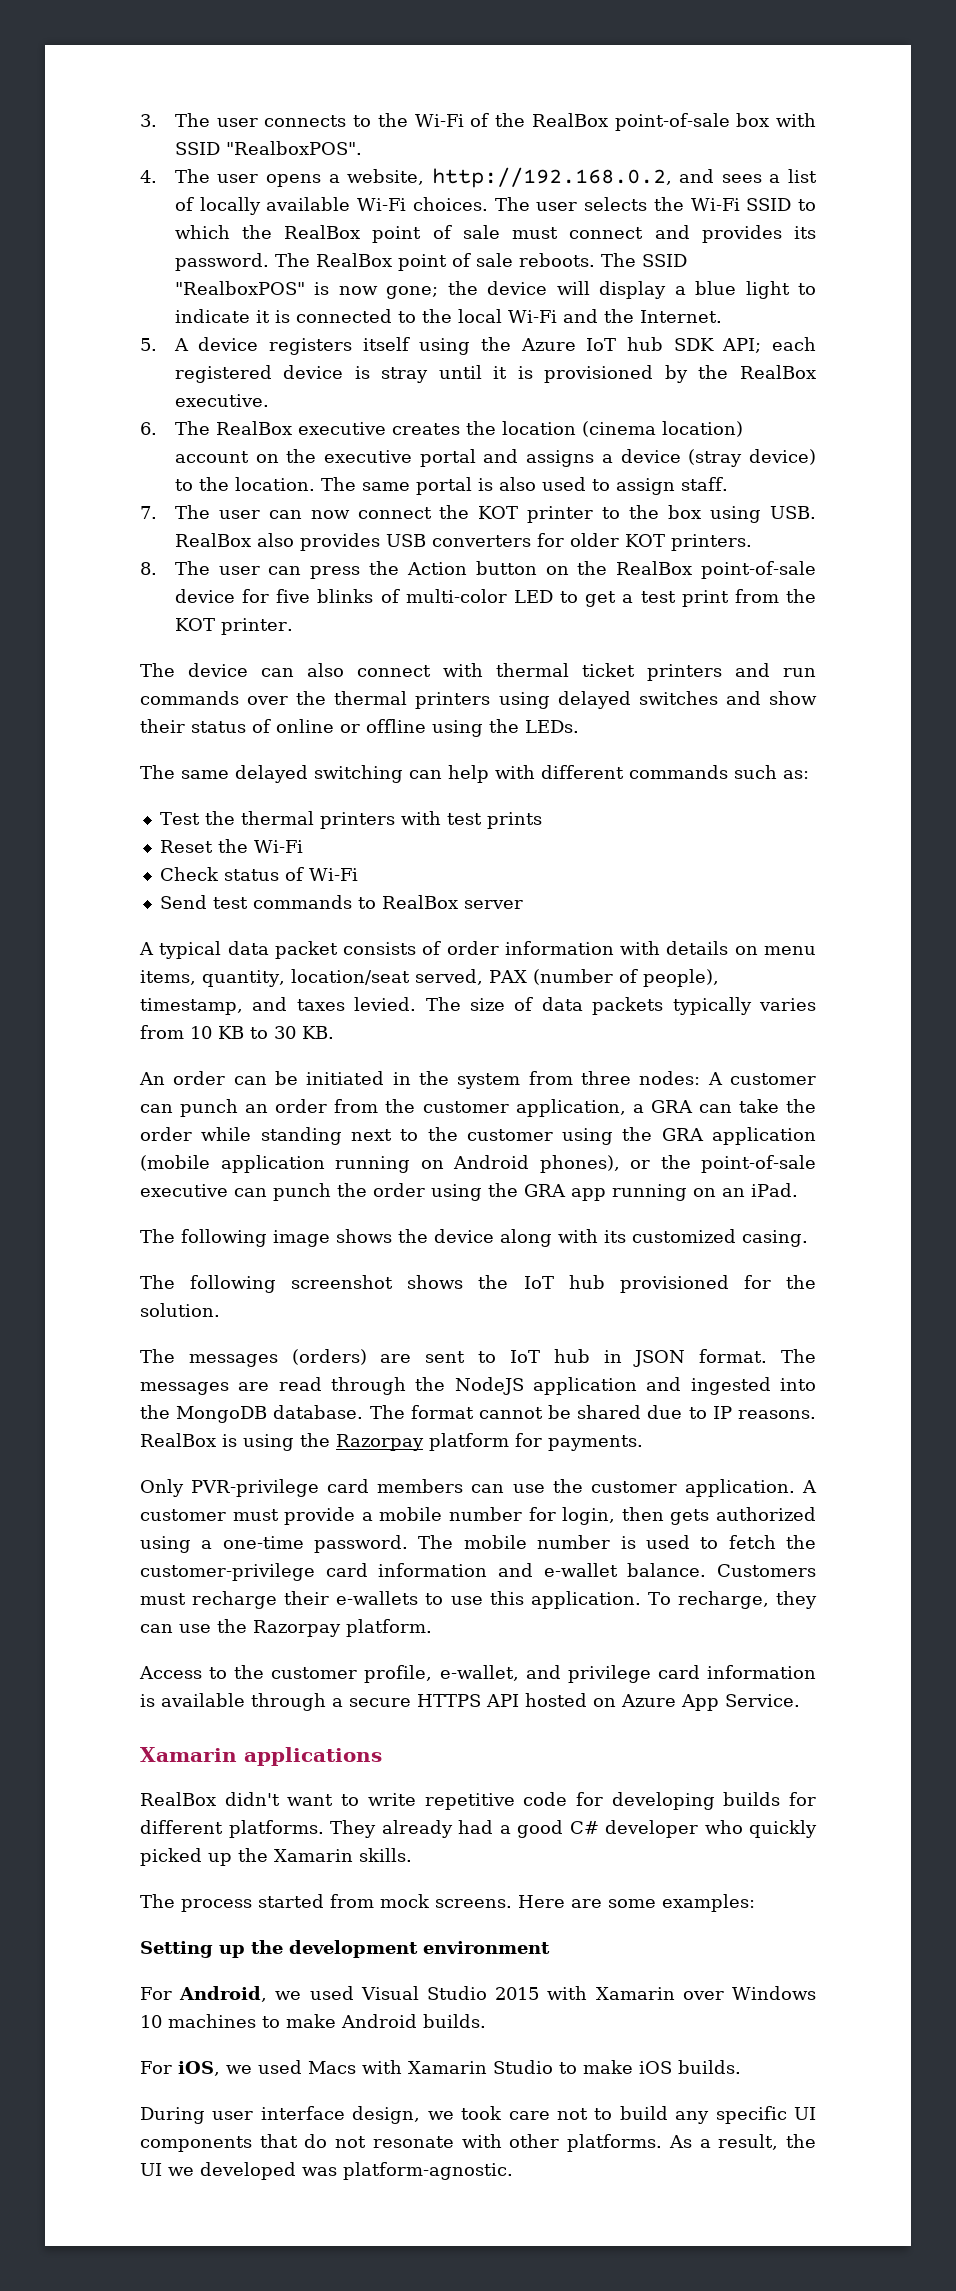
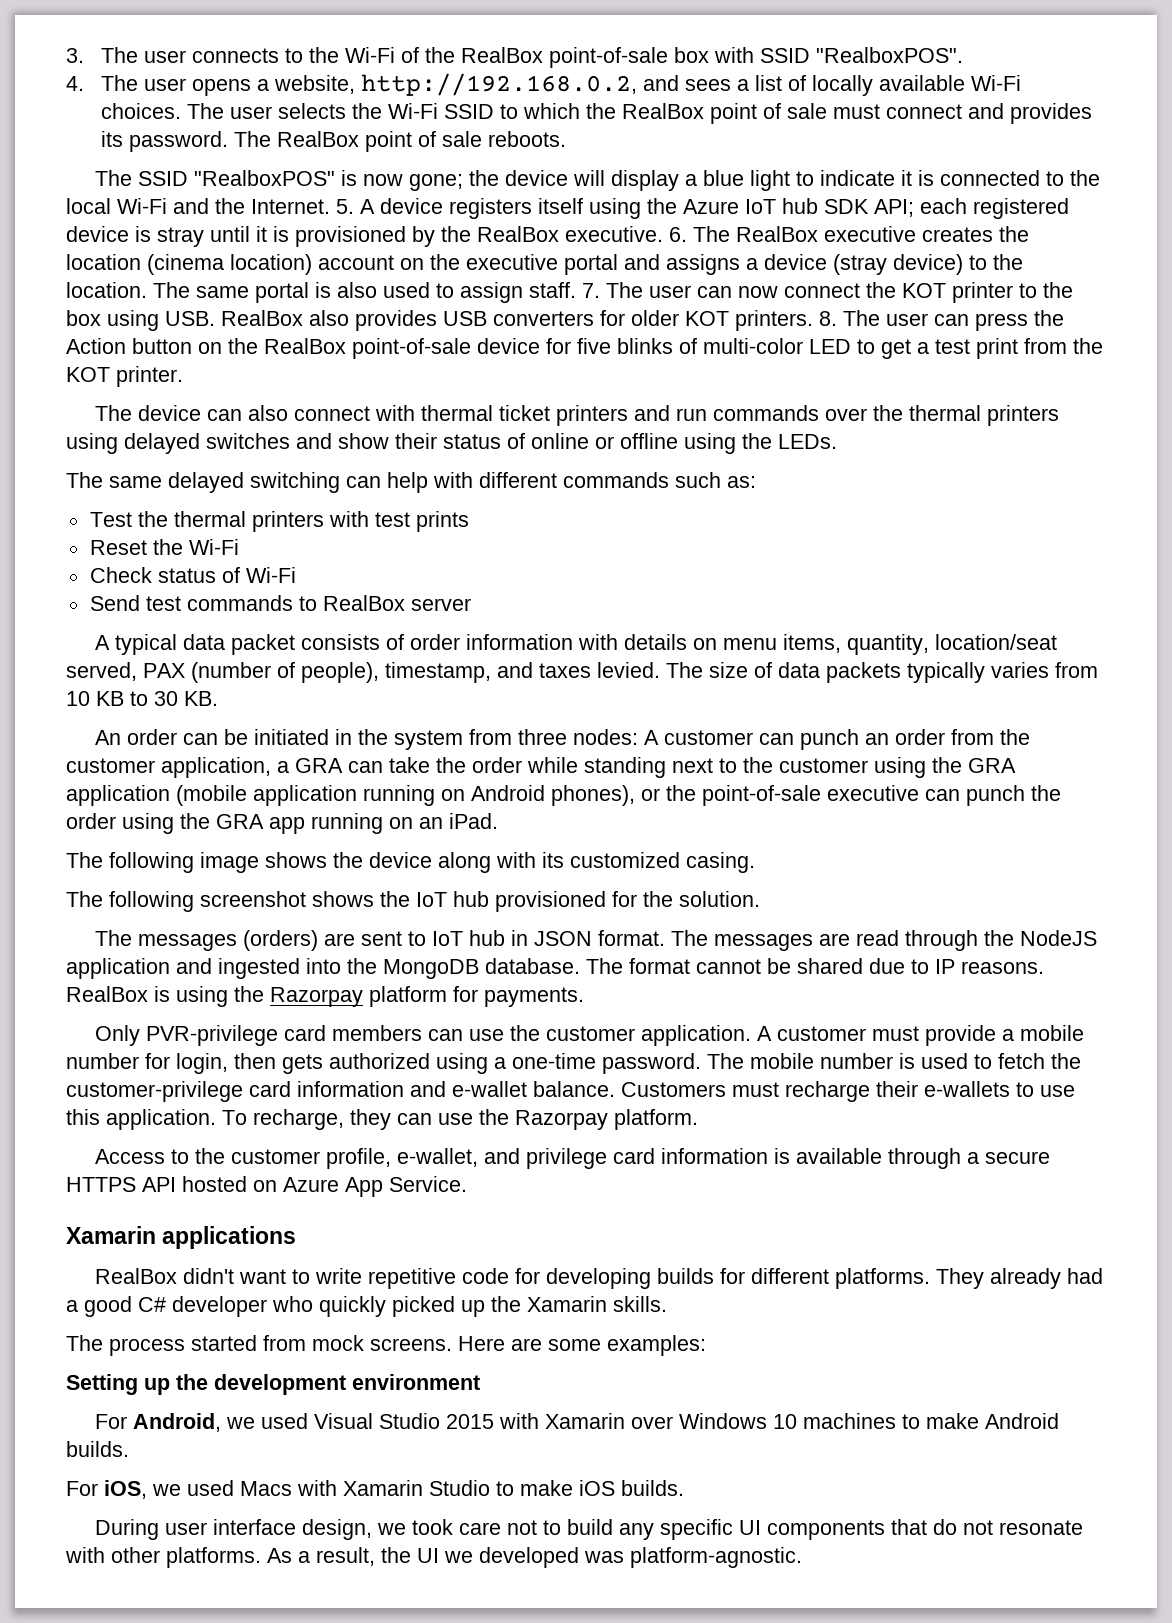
- The RealBox point of sale reboots. The SSID "RealboxPOS" is now gone;
+ The RealBox point of sale reboots.
+ The SSID "RealboxPOS" is now gone;
- the device will display a blue light to indicate it is connected to the local Wi-Fi and the Internet.
- 5. A device registers itself using the Azure IoT hub SDK API;
+ the device will display a blue light to indicate it is connected to the local Wi-Fi and the Internet. 5. A device registers itself using the Azure IoT hub SDK API;
- each registered device is stray until it is provisioned by the RealBox executive.
- 6. The RealBox executive creates the location (cinema location) account on the executive portal and assigns a device (stray device) to the location.
+ each registered device is stray until it is provisioned by the RealBox executive. 6. The RealBox executive creates the location (cinema location) account on the executive portal and assigns a device (stray device) to the location.
- The same portal is also used to assign staff.
- 7. The user can now connect the KOT printer to the box using USB. RealBox also provides USB converters for older KOT printers.
- 8. The user can press the Action button on the RealBox point-of-sale device for five blinks of multi-color LED to get a test print from the KOT printer.
+ The same portal is also used to assign staff. 7. The user can now connect the KOT printer to the box using USB. RealBox also provides USB converters for older KOT printers. 8. The user can press the Action button on the RealBox point-of-sale device for five blinks of multi-color LED to get a test print from the KOT printer.

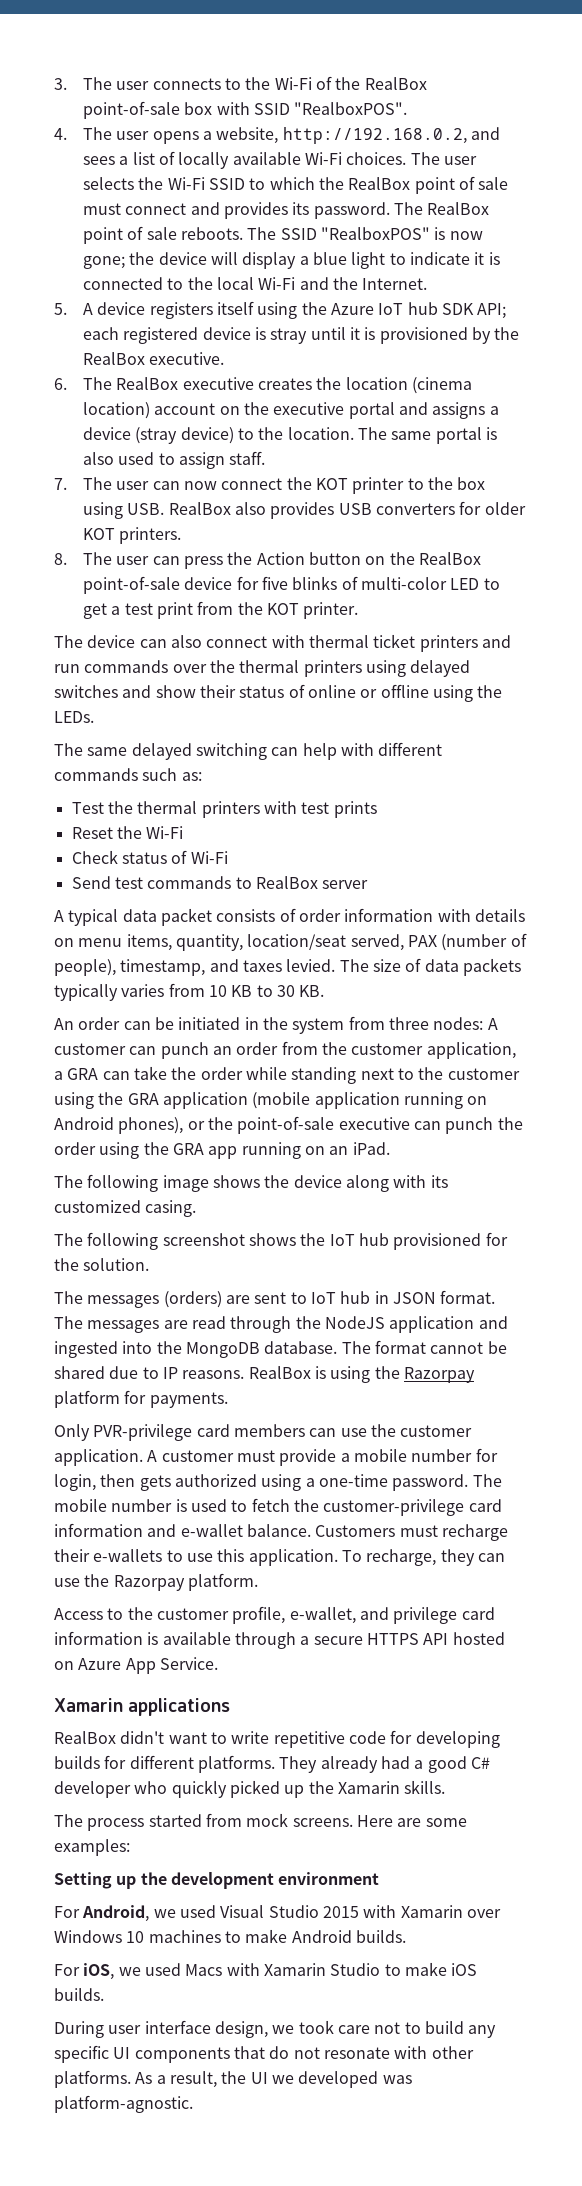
- The RealBox point of sale reboots.
- The SSID "RealboxPOS" is now gone;
+ The RealBox point of sale reboots. The SSID "RealboxPOS" is now gone;
- the device will display a blue light to indicate it is connected to the local Wi-Fi and the Internet. 5. A device registers itself using the Azure IoT hub SDK API;
+ the device will display a blue light to indicate it is connected to the local Wi-Fi and the Internet.
+ 5. A device registers itself using the Azure IoT hub SDK API;
- each registered device is stray until it is provisioned by the RealBox executive. 6. The RealBox executive creates the location (cinema location) account on the executive portal and assigns a device (stray device) to the location.
+ each registered device is stray until it is provisioned by the RealBox executive.
+ 6. The RealBox executive creates the location (cinema location) account on the executive portal and assigns a device (stray device) to the location.
- The same portal is also used to assign staff. 7. The user can now connect the KOT printer to the box using USB. RealBox also provides USB converters for older KOT printers. 8. The user can press the Action button on the RealBox point-of-sale device for five blinks of multi-color LED to get a test print from the KOT printer.
+ The same portal is also used to assign staff.
+ 7. The user can now connect the KOT printer to the box using USB. RealBox also provides USB converters for older KOT printers.
+ 8. The user can press the Action button on the RealBox point-of-sale device for five blinks of multi-color LED to get a test print from the KOT printer.

